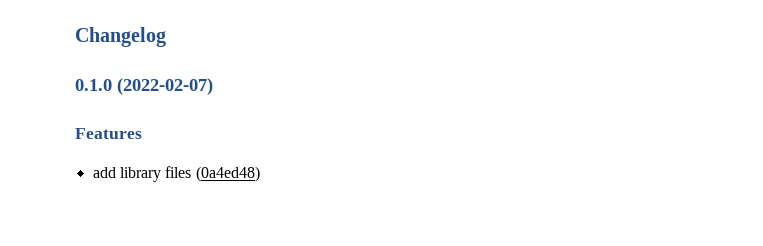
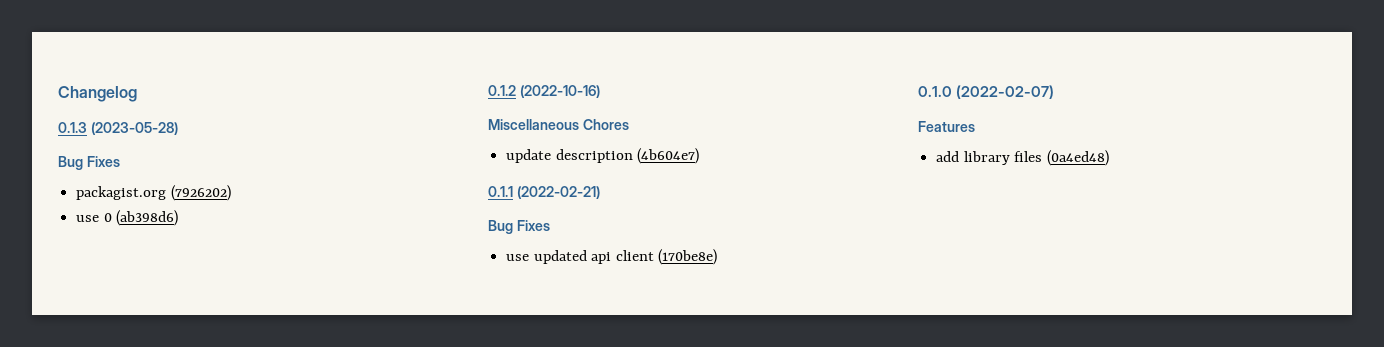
+ 0.1.3 (2023-05-28)
+ Bug Fixes
+ packagist.org (7926202)
+ use 0 (ab398d6)
+ 0.1.2 (2022-10-16)
+ Miscellaneous Chores
+ update description (4b604e7)
+ 0.1.1 (2022-02-21)
+ Bug Fixes
+ use updated api client (170be8e)

